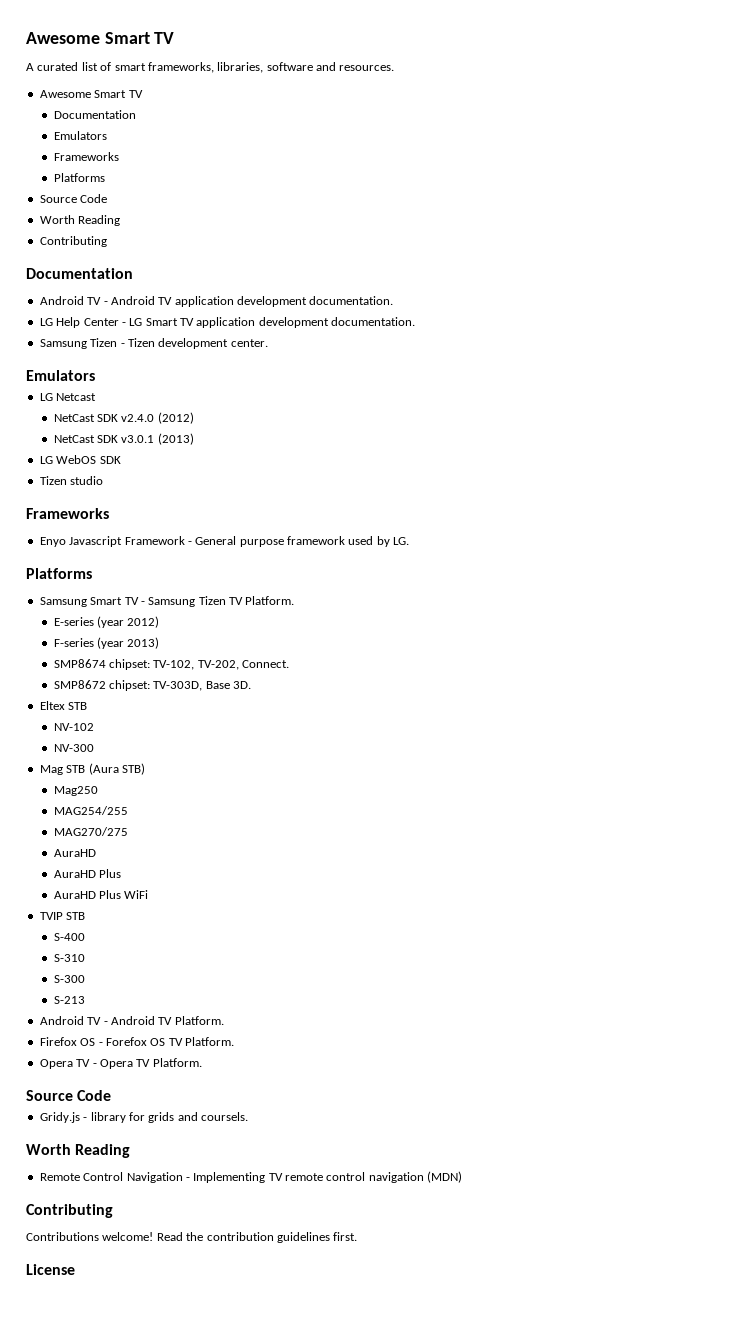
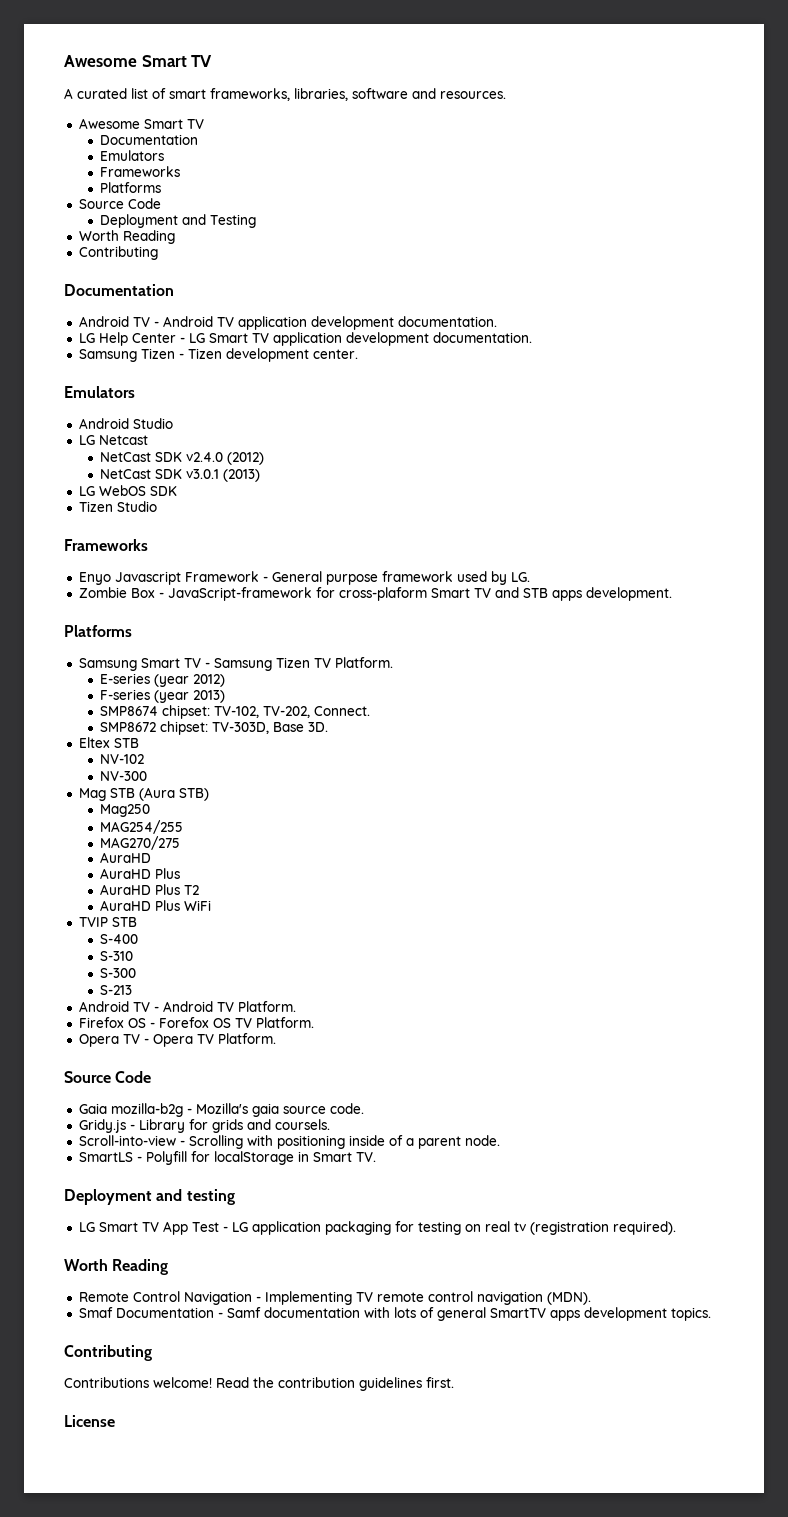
+ Deployment and Testing
+ Android Studio
- Tizen studio
+ Tizen Studio
+ Zombie Box - JavaScript-framework for cross-plaform Smart TV and STB apps development.
+ AuraHD Plus T2
+ Gaia mozilla-b2g - Mozilla's gaia source code.
- Gridy.js - library for grids and coursels.
+ Gridy.js - Library for grids and coursels.
+ Scroll-into-view - Scrolling with positioning inside of a parent node.
+ SmartLS - Polyfill for localStorage in Smart TV.
+ Deployment and testing
+ LG Smart TV App Test - LG application packaging for testing on real tv (registration required).
- Remote Control Navigation - Implementing TV remote control navigation (MDN)
+ Remote Control Navigation - Implementing TV remote control navigation (MDN).
+ Smaf Documentation - Samf documentation with lots of general SmartTV apps development topics.

